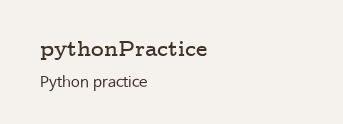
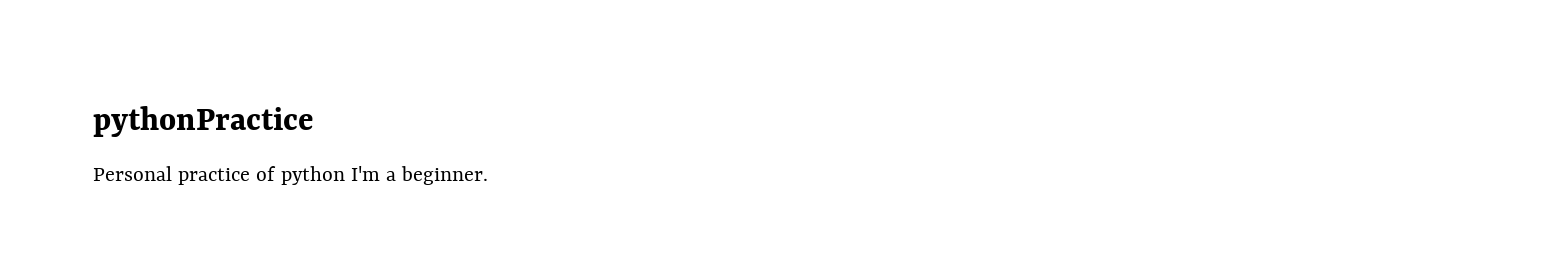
- Python practice
+ Personal practice of python I'm a beginner.

